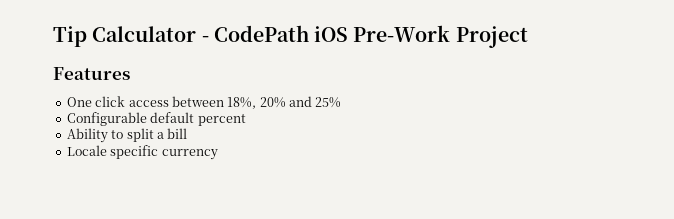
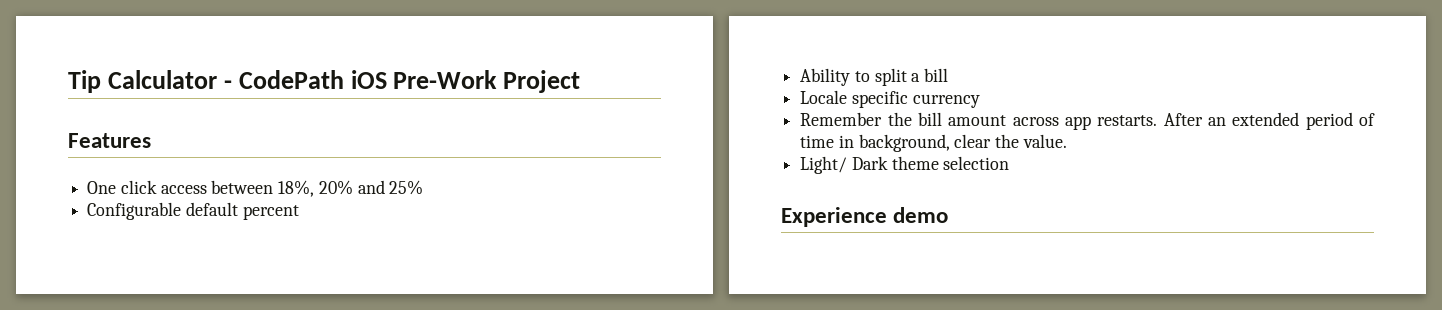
+ Remember the bill amount across app restarts. After an extended period of time in background, clear the value.
+ Light/ Dark theme selection
+ Experience demo

